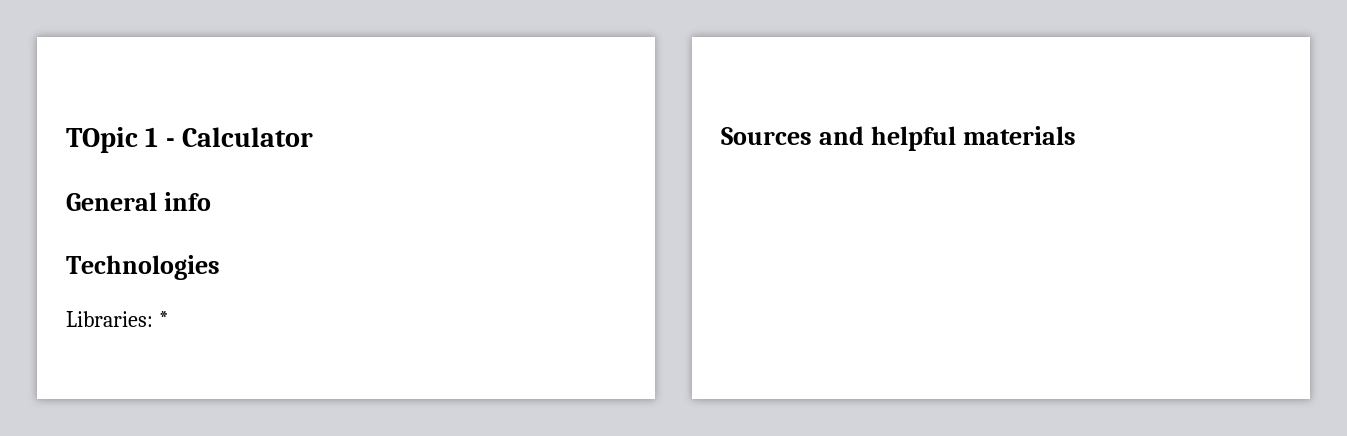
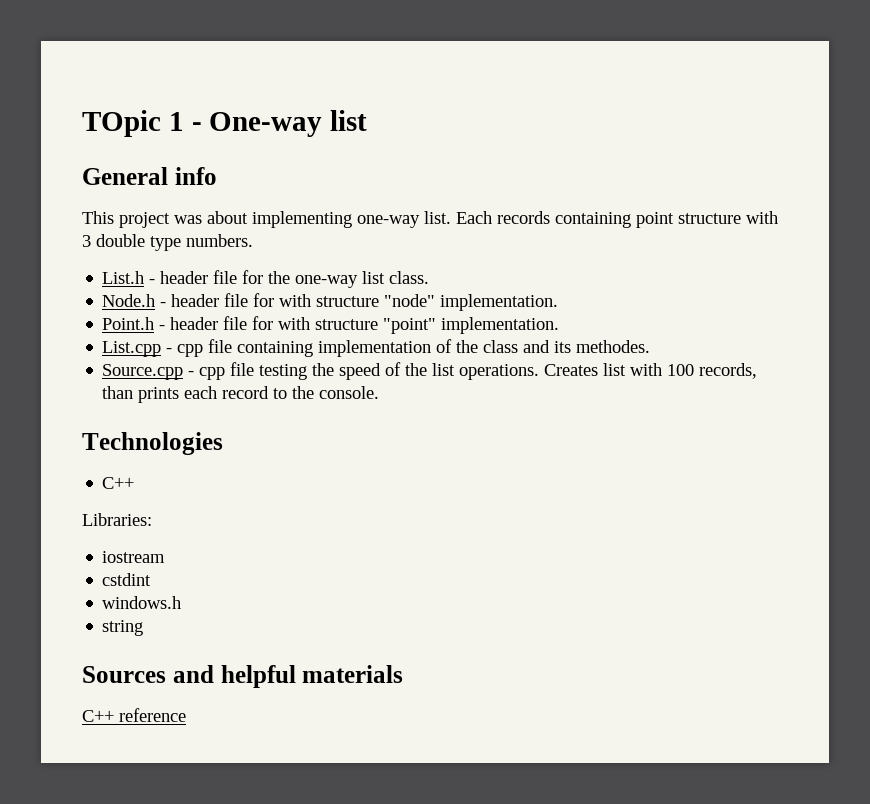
- TOpic 1 - Calculator
+ TOpic 1 - One-way list
+ This project was about implementing one-way list. Each records containing point structure with 3 double type numbers.
+ List.h - header file for the one-way list class.
+ Node.h - header file for with structure "node" implementation.
+ Point.h - header file for with structure "point" implementation.
+ List.cpp - cpp file containing implementation of the class and its methodes.
+ Source.cpp - cpp file testing the speed of the list operations. Creates list with 100 records, than prints each record to the console.
  Technologies
+ C++
- Libraries: *
+ Libraries:
+ iostream
+ cstdint
+ windows.h
+ string
+ C++ reference

